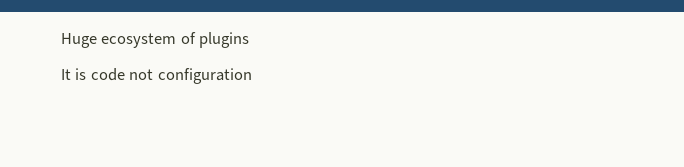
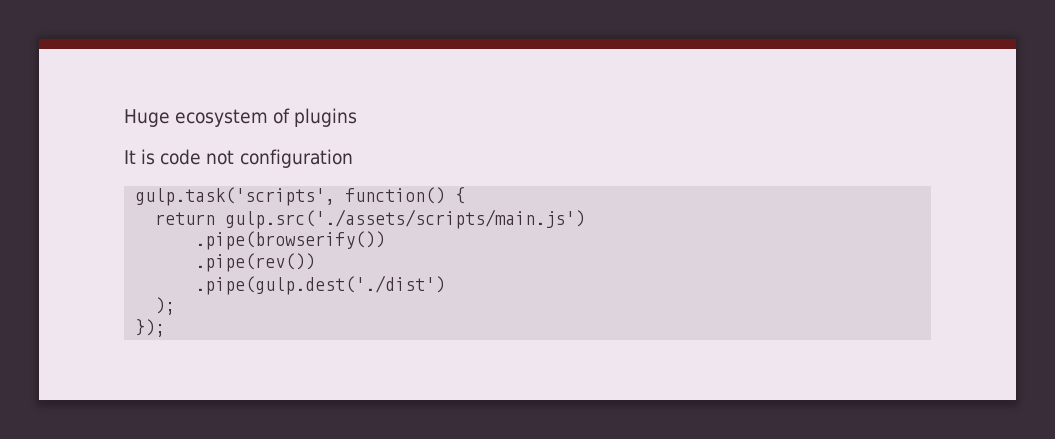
+ gulp.task('scripts', function() {
+ return gulp.src('./assets/scripts/main.js')
+ .pipe(browserify())
+ .pipe(rev())
+ .pipe(gulp.dest('./dist')
+ );
+ });

